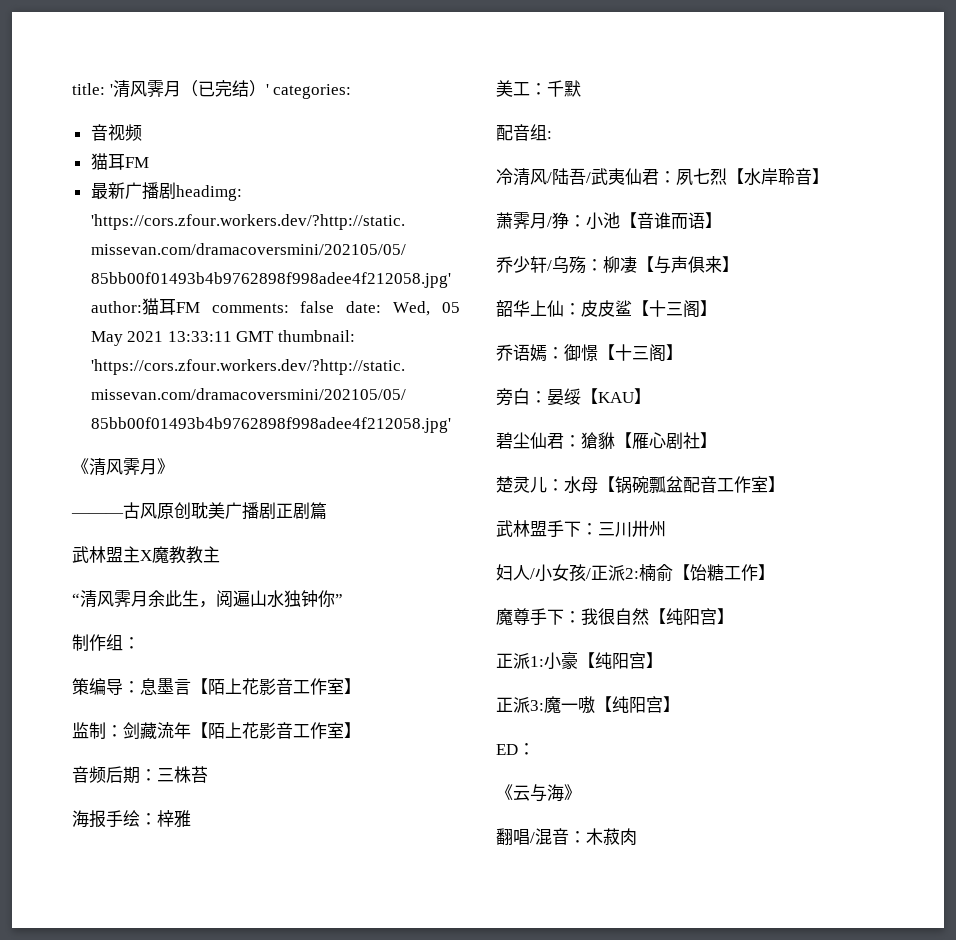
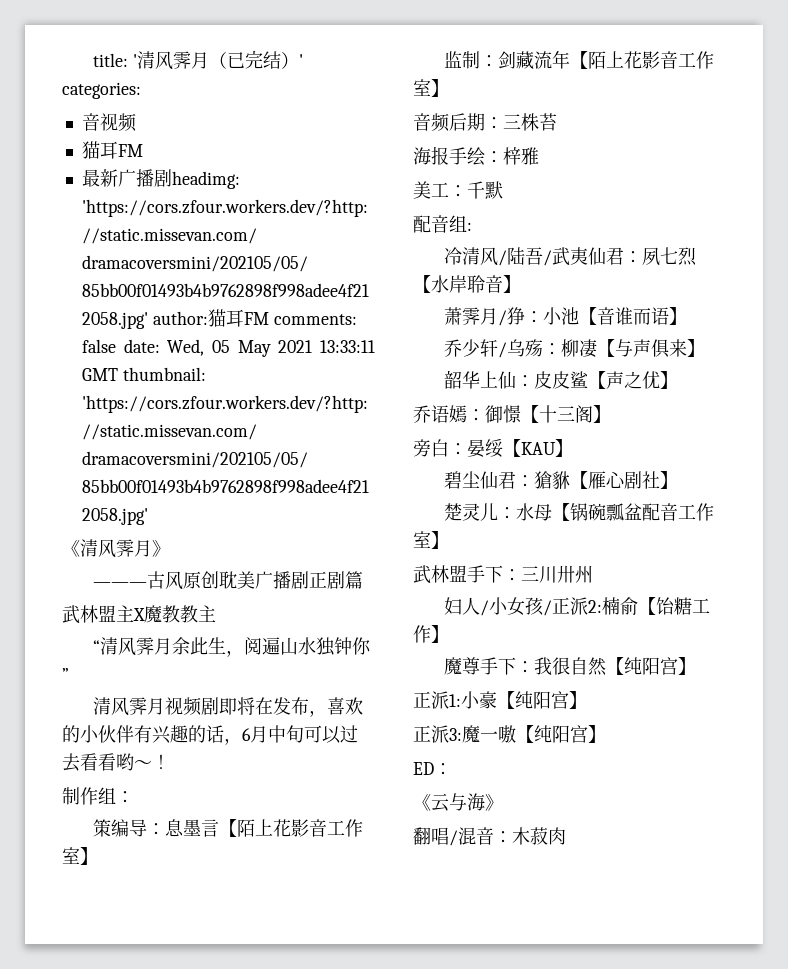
+ 清风霁月视频剧即将在发布，喜欢的小伙伴有兴趣的话，6月中旬可以过去看看哟～！
- 韶华上仙：皮皮鲨【十三阁】
+ 韶华上仙：皮皮鲨【声之优】

